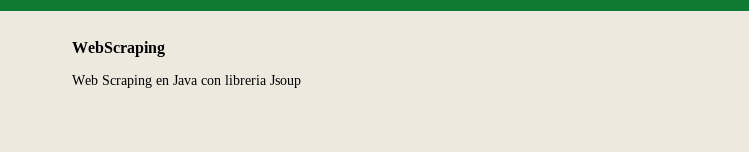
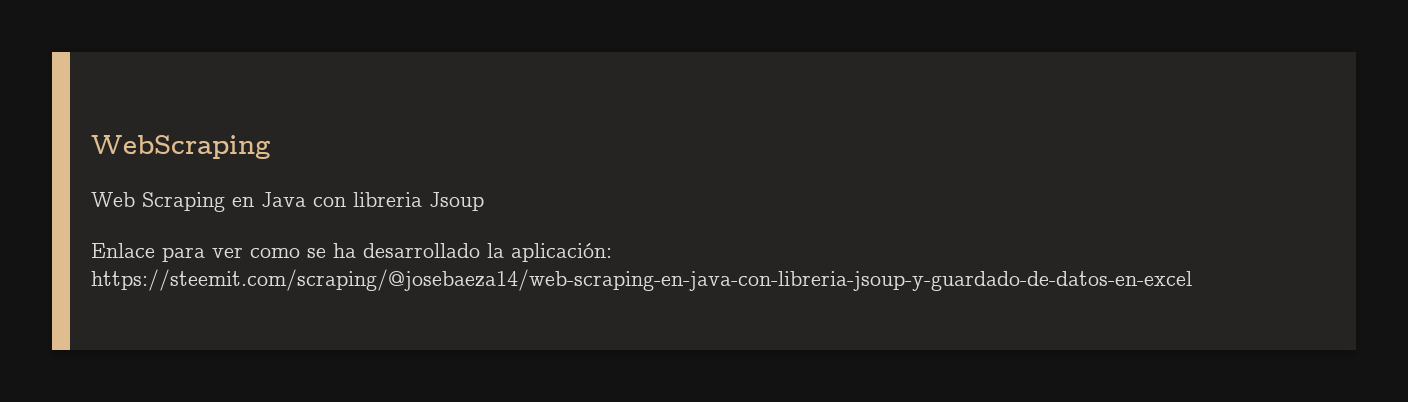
+ Enlace para ver como se ha desarrollado la aplicación: https://steemit.com/scraping/@josebaeza14/web-scraping-en-java-con-libreria-jsoup-y-guardado-de-datos-en-excel

